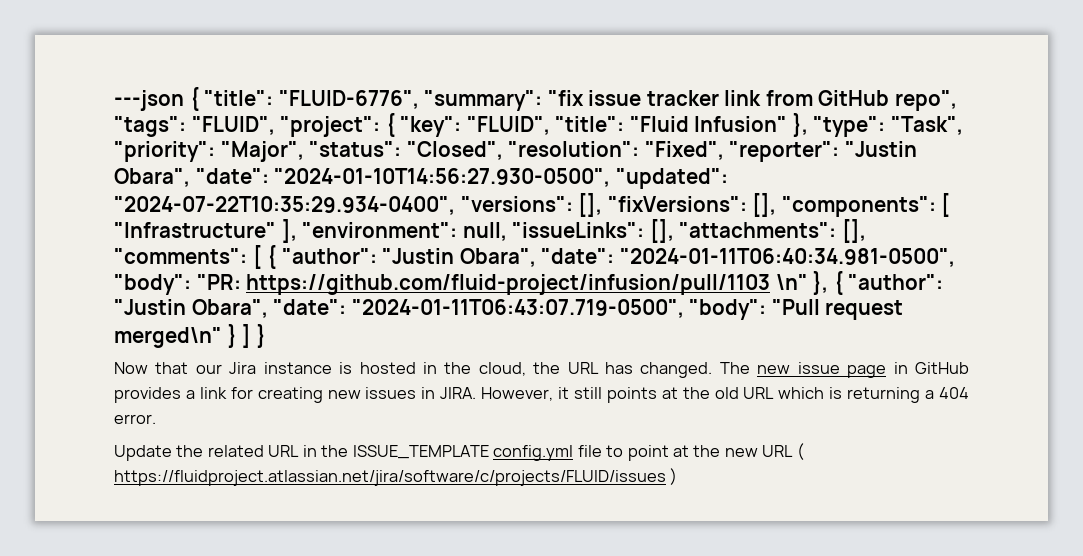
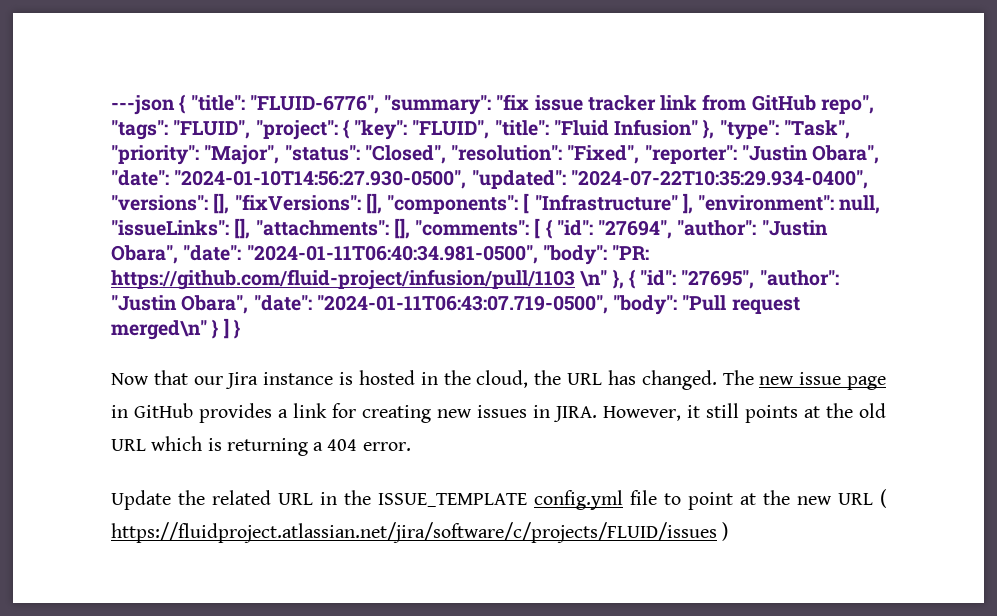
- [ { "author":
+ [ { "id": "27694", "author":
- https://github.com/fluid-project/infusion/pull/1103 \n" }, { "author":
+ https://github.com/fluid-project/infusion/pull/1103 \n" }, { "id": "27695", "author":

